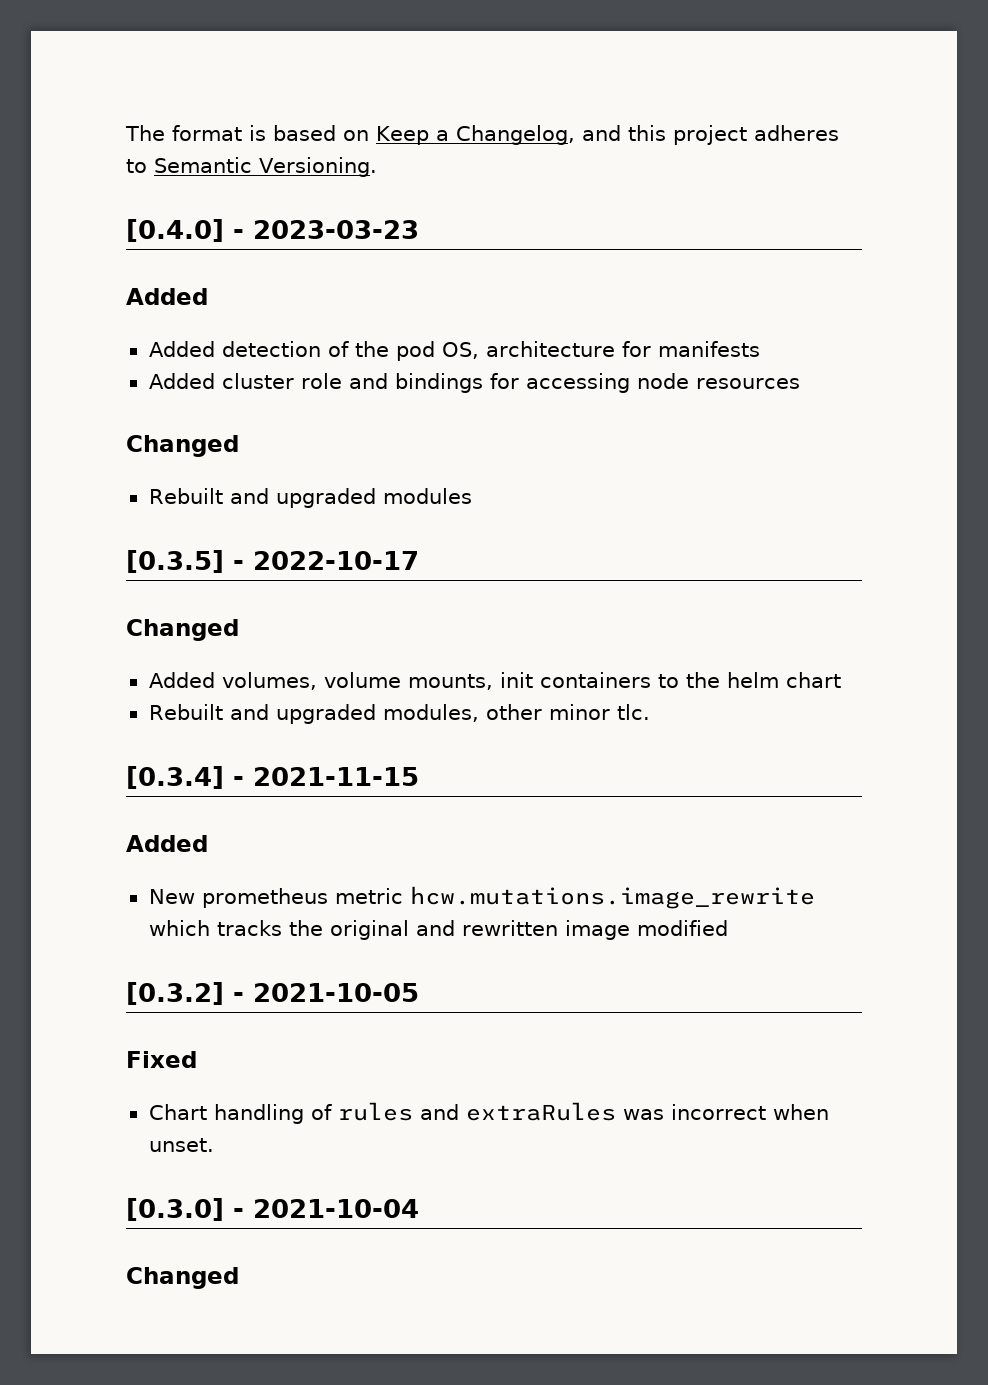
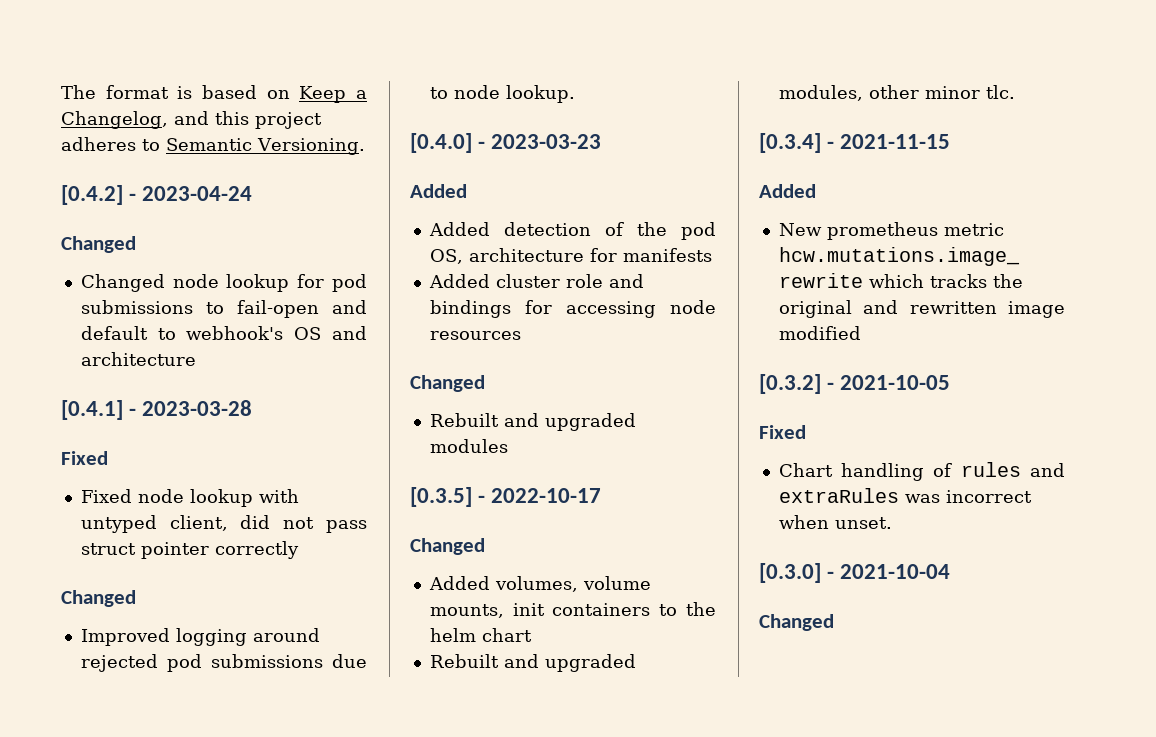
+ [0.4.2] - 2023-04-24
+ Changed
+ Changed node lookup for pod submissions to fail-open and default to webhook's OS and architecture
+ [0.4.1] - 2023-03-28
+ Fixed
+ Fixed node lookup with untyped client, did not pass struct pointer correctly
+ Changed
+ Improved logging around rejected pod submissions due to node lookup.

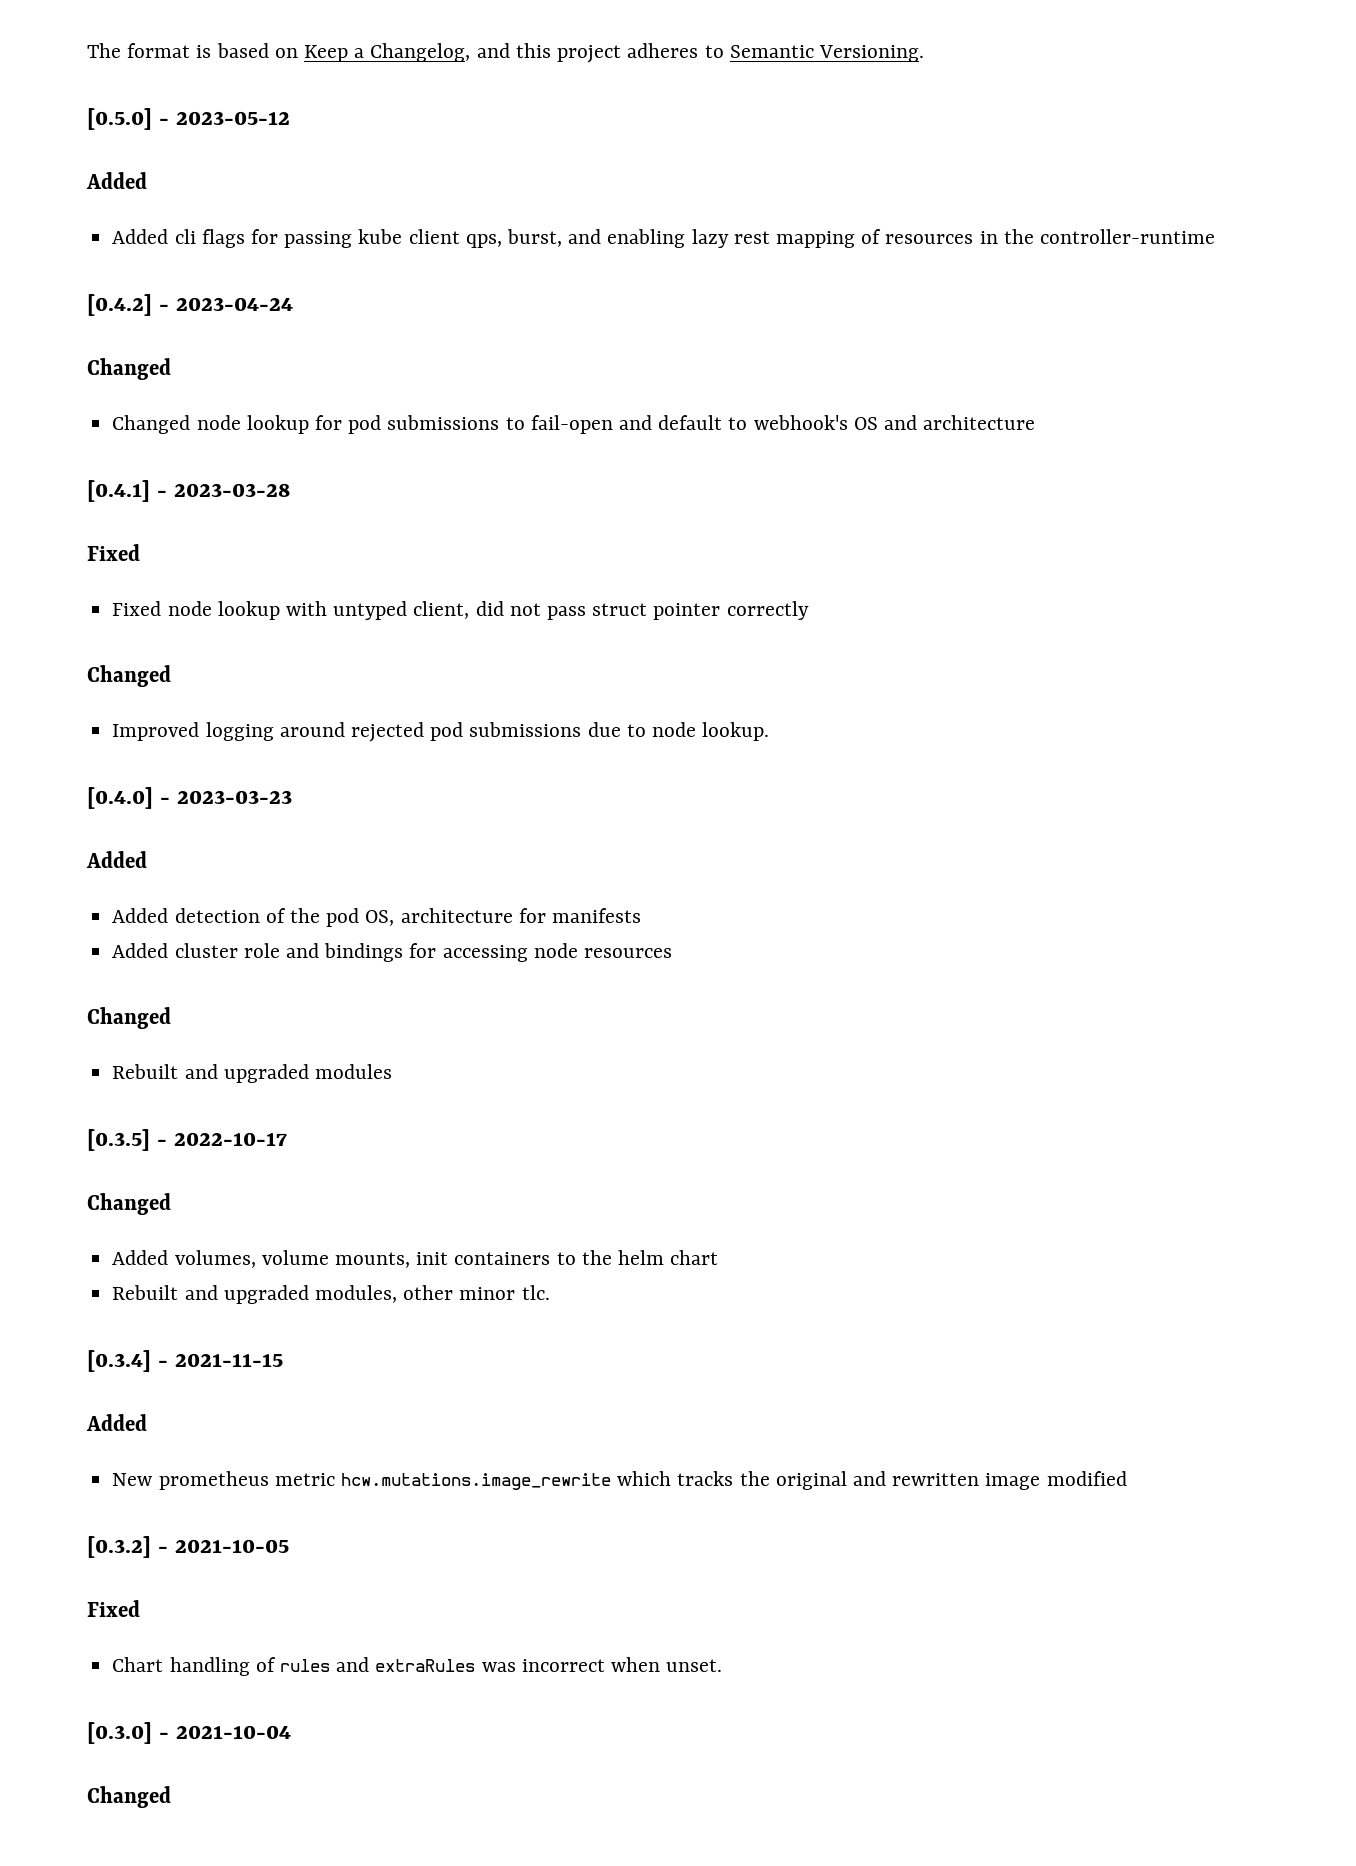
+ [0.5.0] - 2023-05-12
+ Added
+ Added cli flags for passing kube client qps, burst, and enabling lazy rest mapping of resources in the controller-runtime

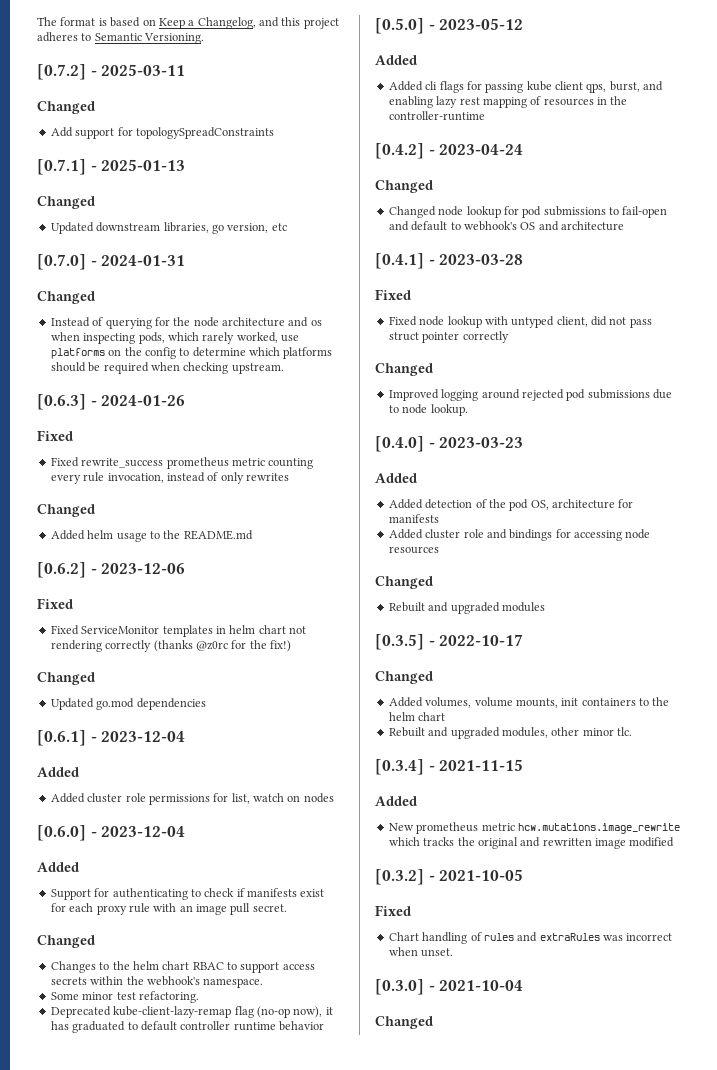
+ [0.7.2] - 2025-03-11
+ Changed
+ Add support for topologySpreadConstraints
+ [0.7.1] - 2025-01-13
+ Changed
+ Updated downstream libraries, go version, etc
+ [0.7.0] - 2024-01-31
+ Changed
+ Instead of querying for the node architecture and os when inspecting pods, which rarely worked, use platforms on the config to determine which platforms should be required when checking upstream.
+ [0.6.3] - 2024-01-26
+ Fixed
+ Fixed rewrite_success prometheus metric counting every rule invocation, instead of only rewrites
+ Changed
+ Added helm usage to the README.md
+ [0.6.2] - 2023-12-06
+ Fixed
+ Fixed ServiceMonitor templates in helm chart not rendering correctly (thanks @z0rc for the fix!)
+ Changed
+ Updated go.mod dependencies
+ [0.6.1] - 2023-12-04
+ Added
+ Added cluster role permissions for list, watch on nodes
+ [0.6.0] - 2023-12-04
+ Added
+ Support for authenticating to check if manifests exist for each proxy rule with an image pull secret.
+ Changed
+ Changes to the helm chart RBAC to support access secrets within the webhook's namespace.
+ Some minor test refactoring.
+ Deprecated kube-client-lazy-remap flag (no-op now), it has graduated to default controller runtime behavior

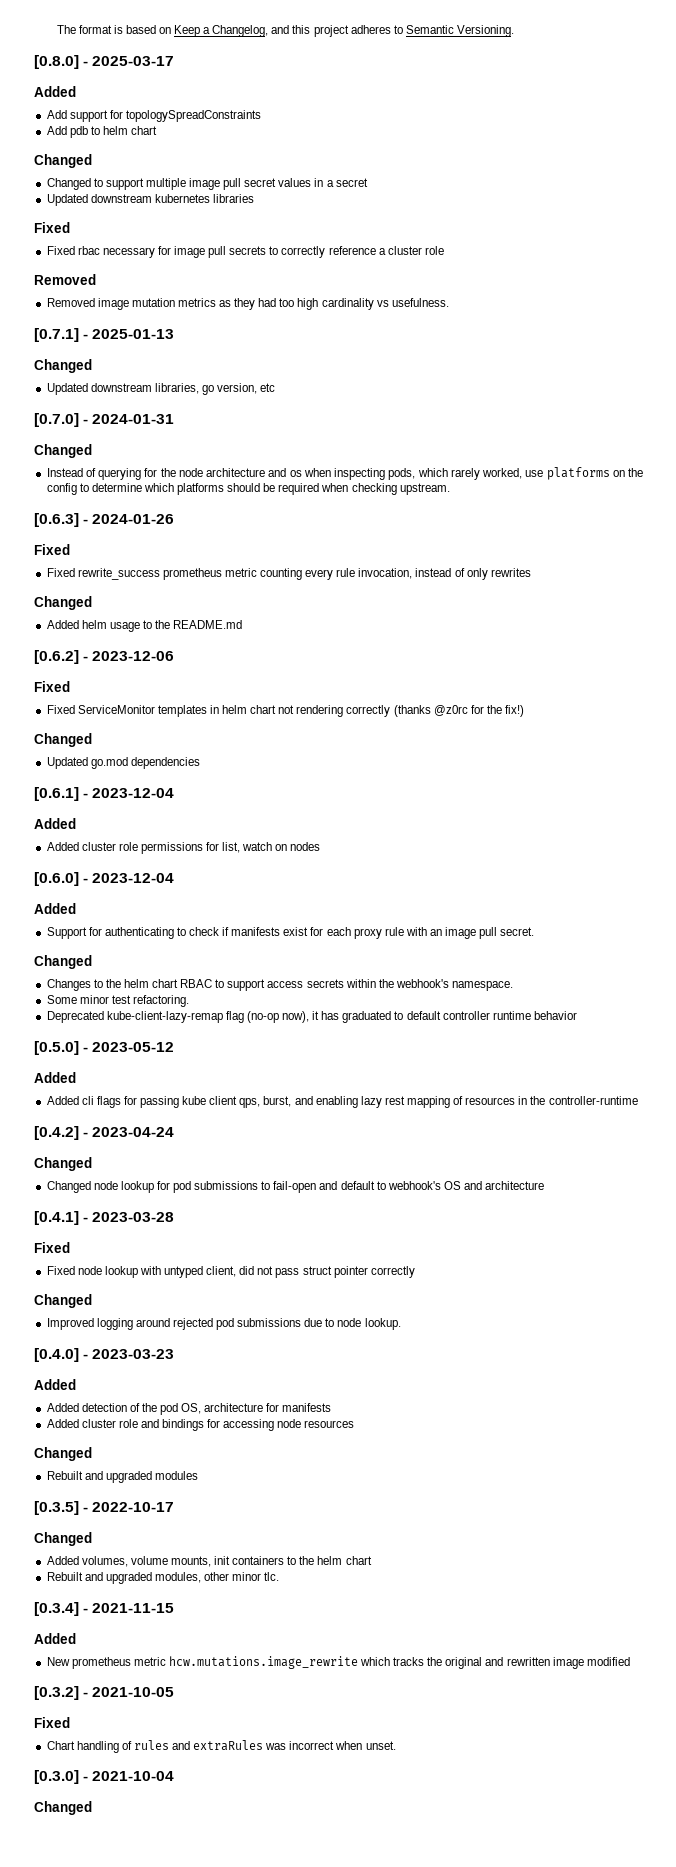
- [0.7.2] - 2025-03-11
- Changed
+ [0.8.0] - 2025-03-17
+ Added
+ Add pdb to helm chart
+ Changed
+ Changed to support multiple image pull secret values in a secret
+ Updated downstream kubernetes libraries
+ Fixed
+ Fixed rbac necessary for image pull secrets to correctly reference a cluster role
+ Removed
+ Removed image mutation metrics as they had too high cardinality vs usefulness.

